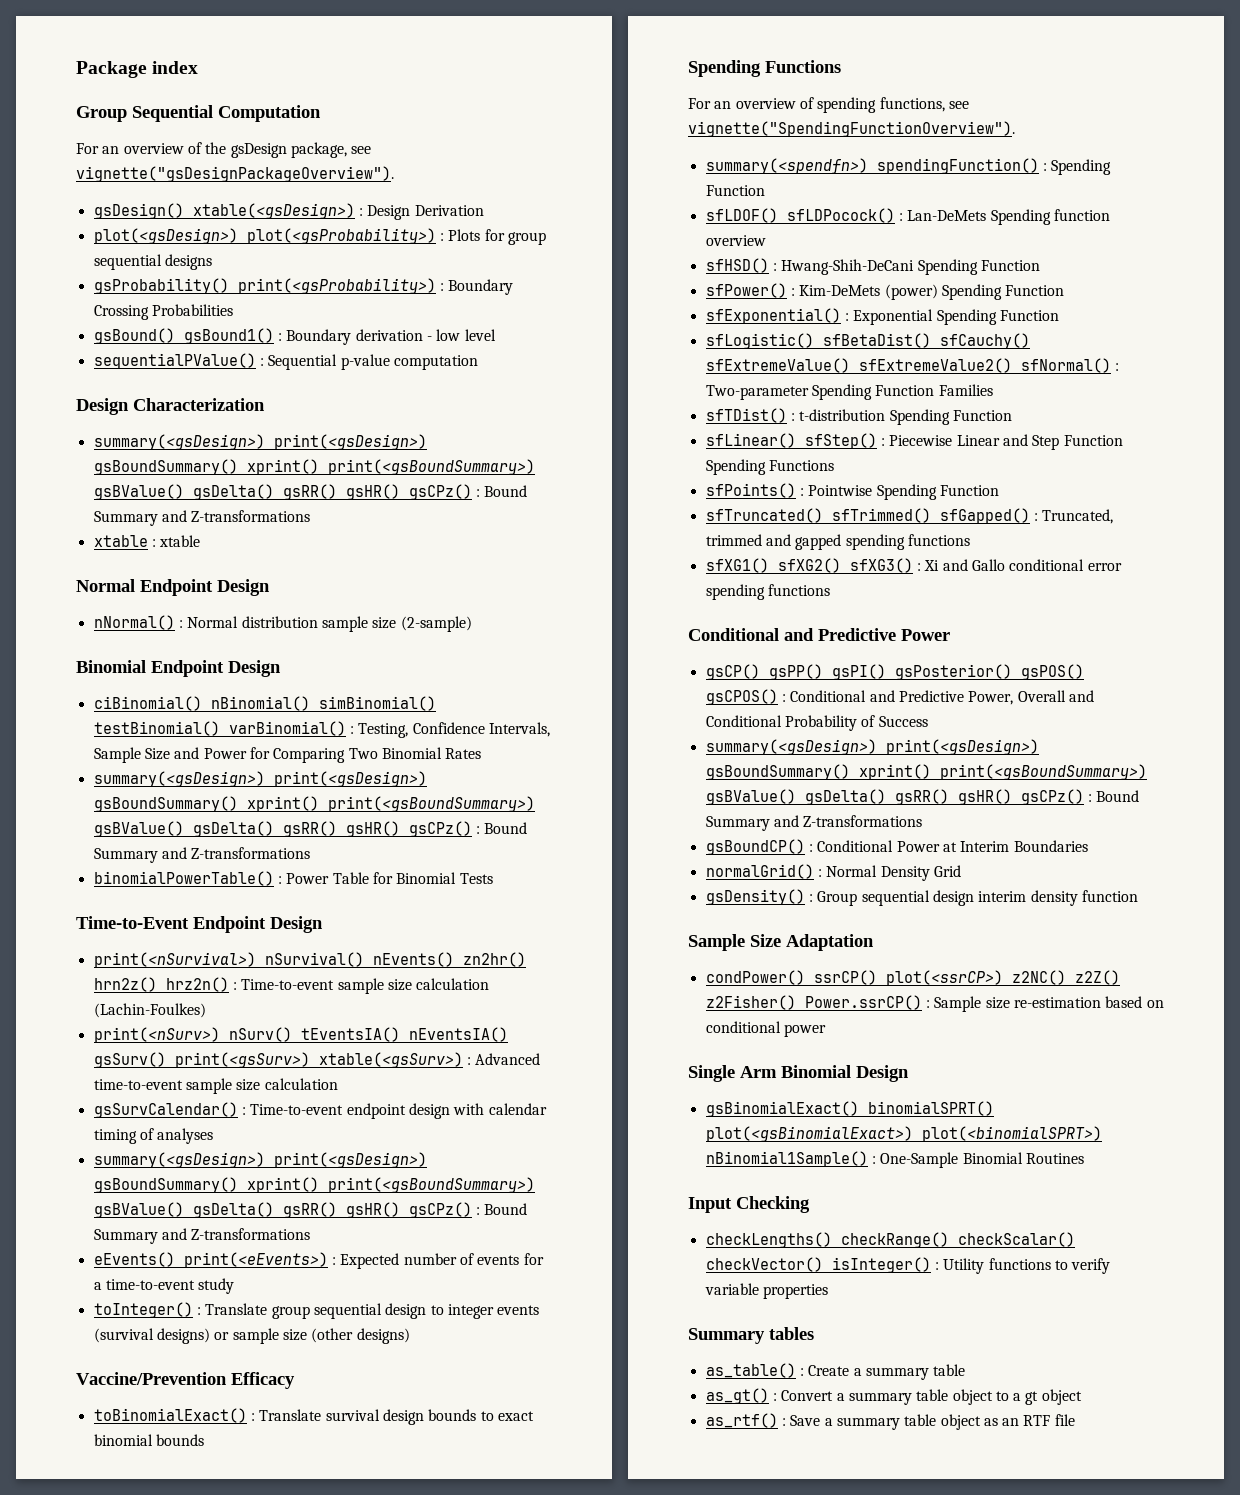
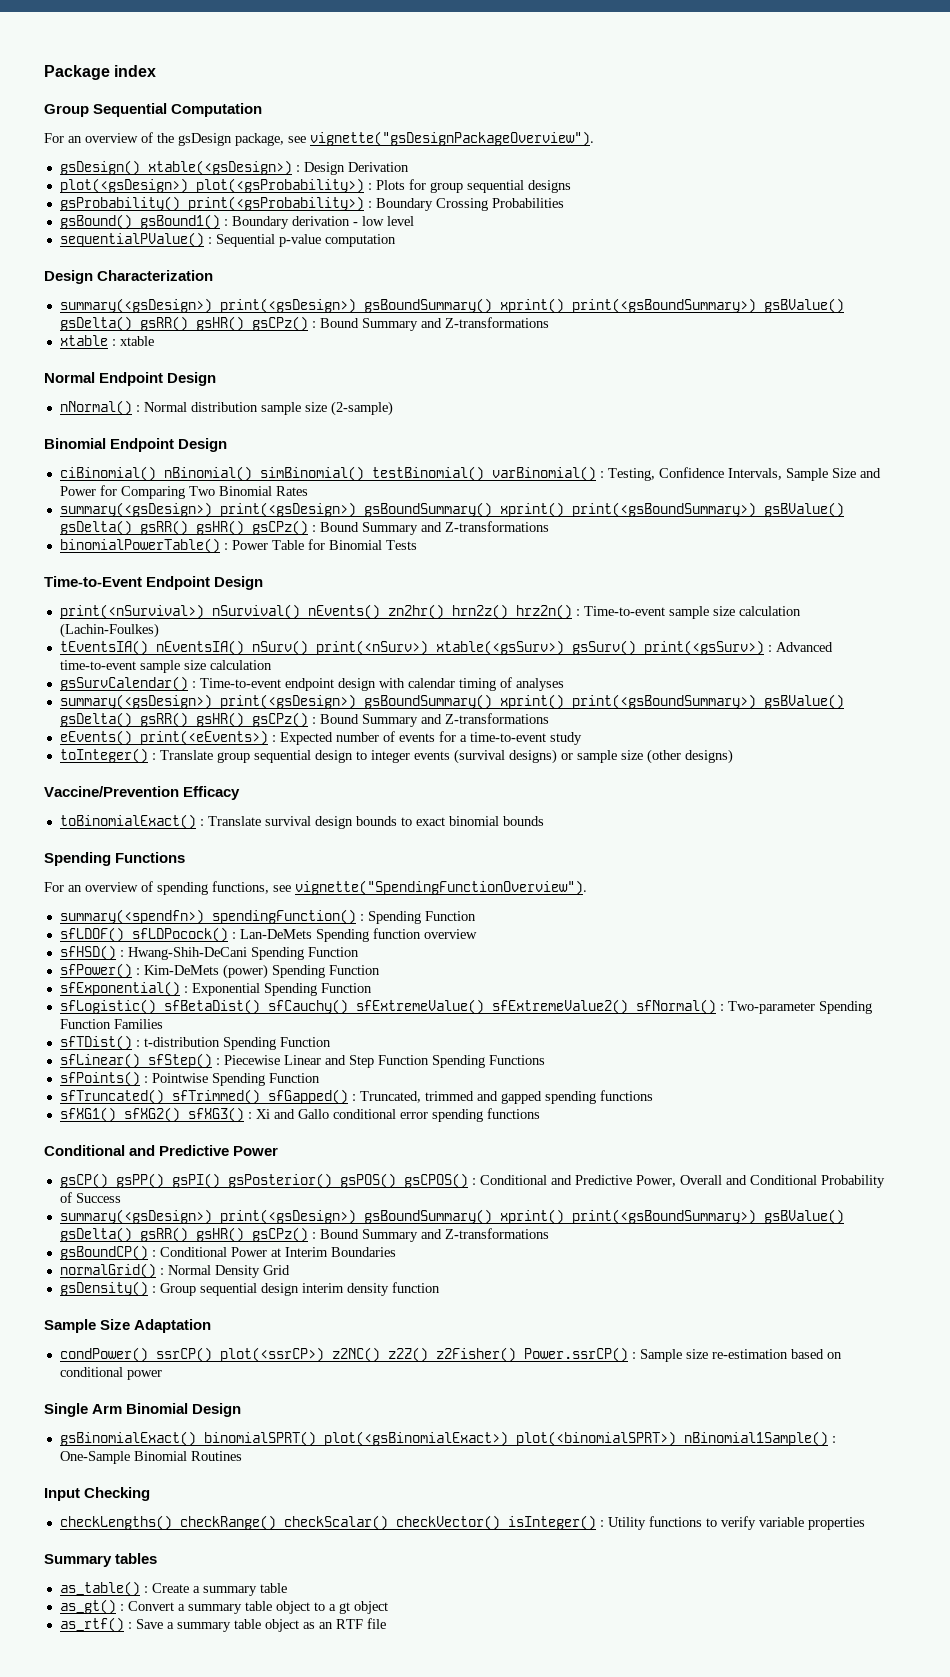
- print(<nSurv>) nSurv() tEventsIA() nEventsIA() gsSurv() print(<gsSurv>) xtable(<gsSurv>) : Advanced time-to-event sample size calculation
+ tEventsIA() nEventsIA() nSurv() print(<nSurv>) xtable(<gsSurv>) gsSurv() print(<gsSurv>) : Advanced time-to-event sample size calculation

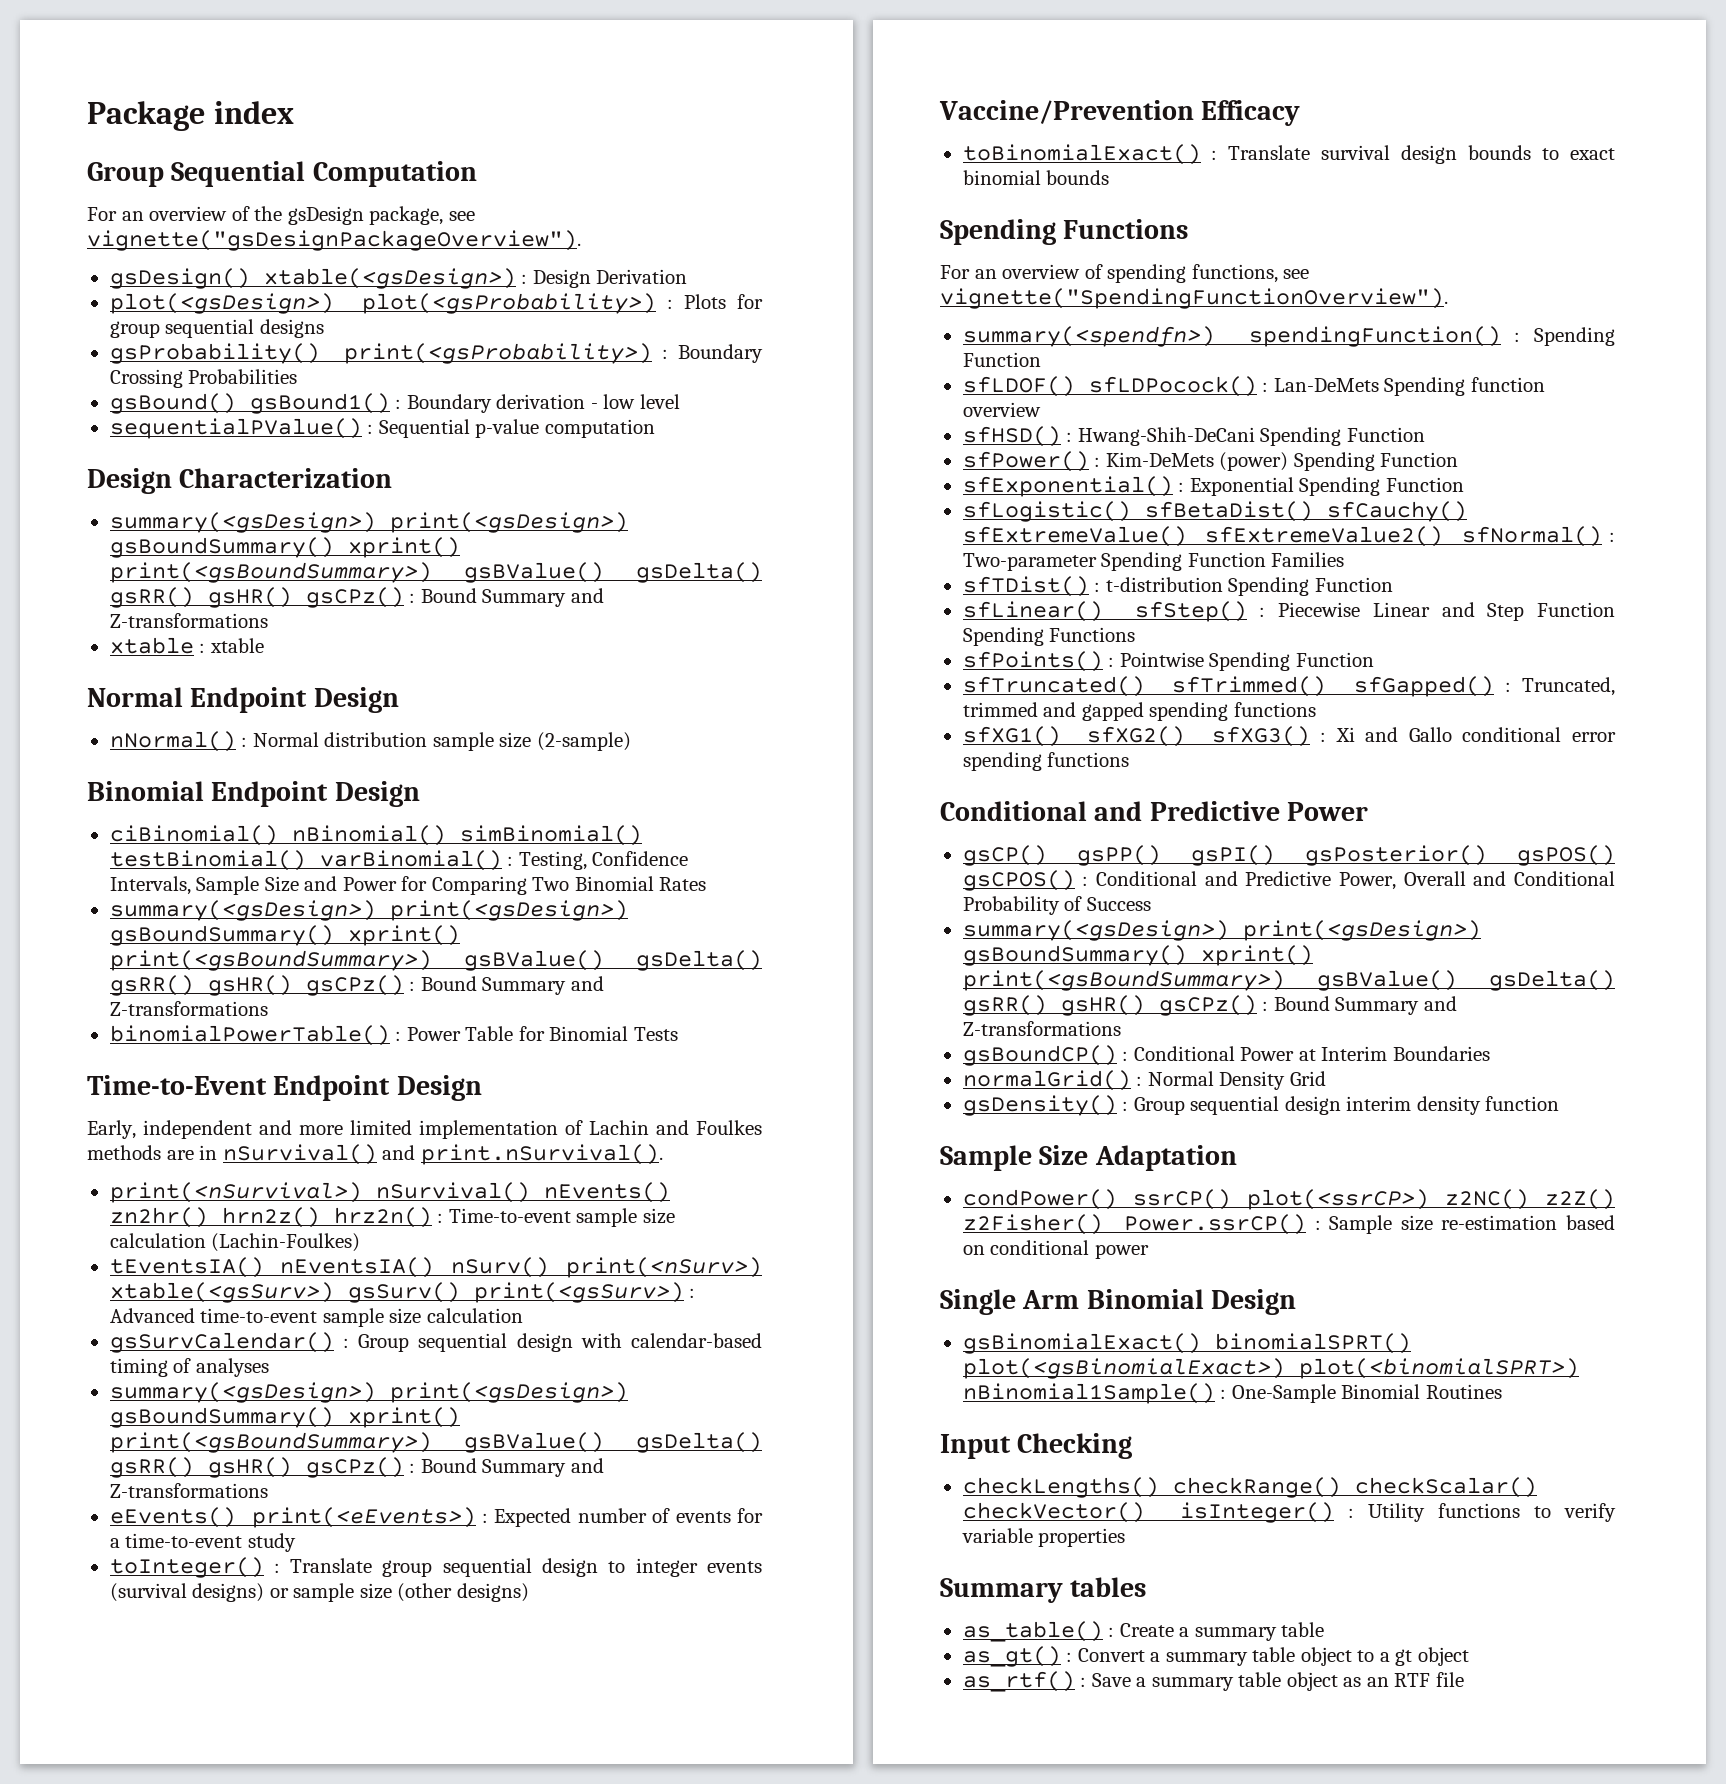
+ Early, independent and more limited implementation of Lachin and Foulkes methods are in nSurvival() and print.nSurvival().
- gsSurvCalendar() : Time-to-event endpoint design with calendar timing of analyses
+ gsSurvCalendar() : Group sequential design with calendar-based timing of analyses

